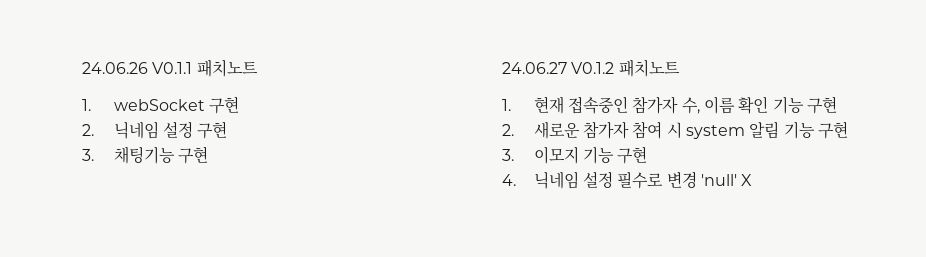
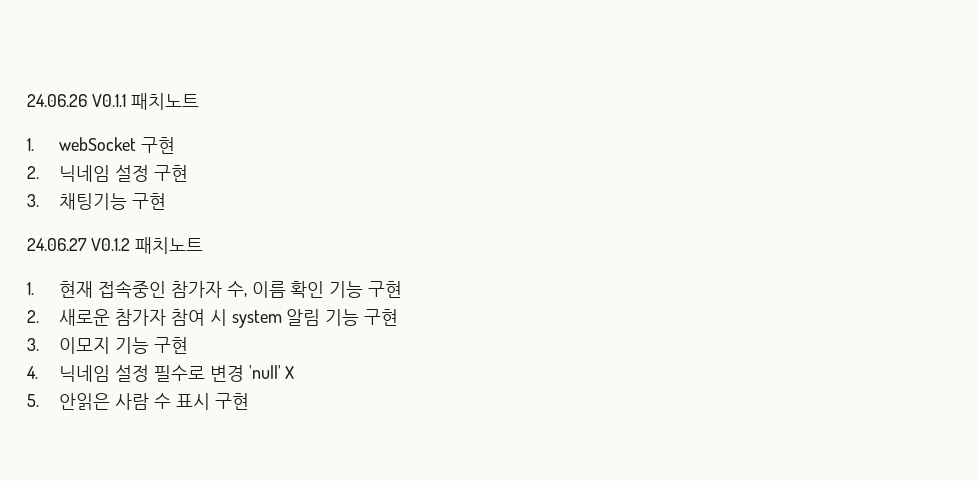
+ 5. 안읽은 사람 수 표시 구현

